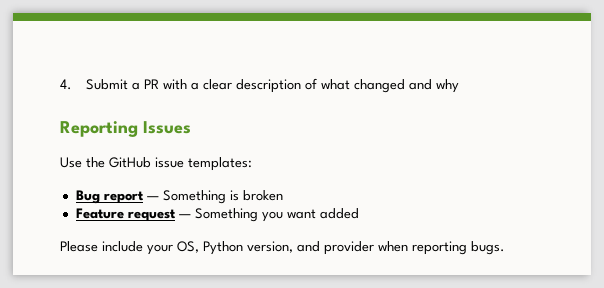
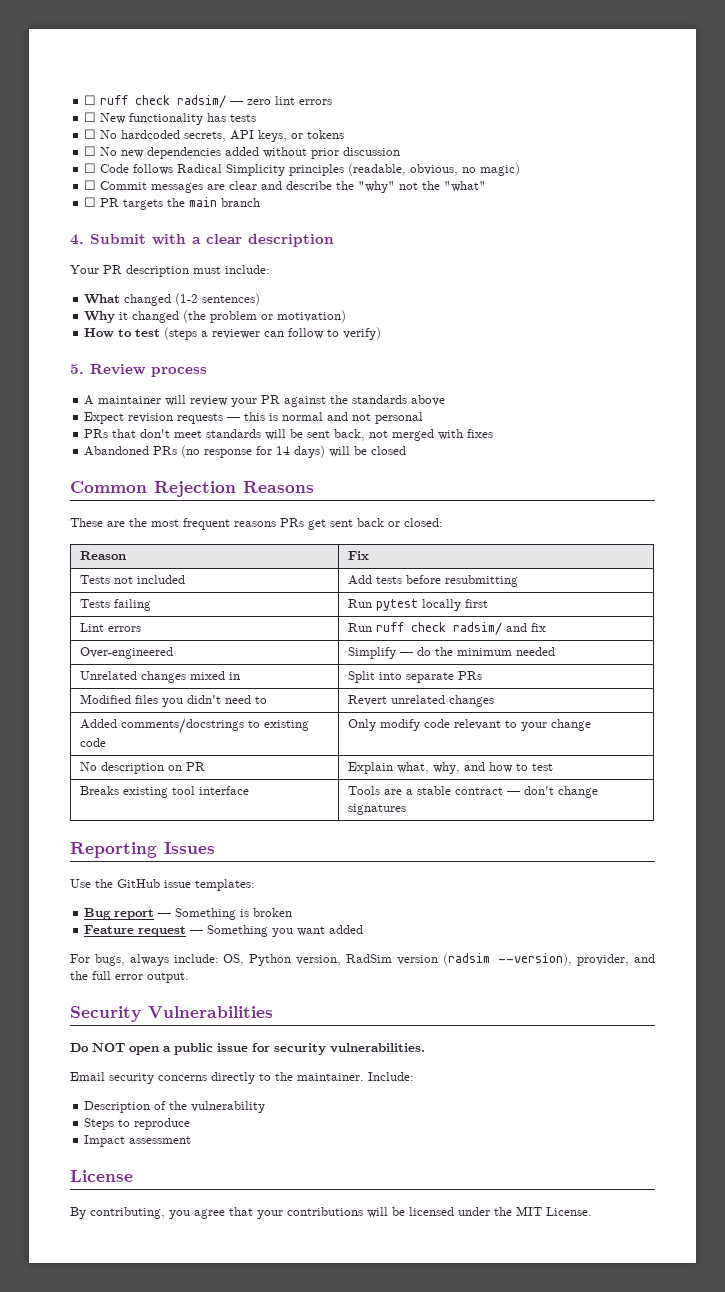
- 4. Submit a PR with a clear description of what changed and why
+ ☐ ruff check radsim/ — zero lint errors
+ ☐ New functionality has tests
+ ☐ No hardcoded secrets, API keys, or tokens
+ ☐ No new dependencies added without prior discussion
+ ☐ Code follows Radical Simplicity principles (readable, obvious, no magic)
+ ☐ Commit messages are clear and describe the "why" not the "what"
+ ☐ PR targets the main branch
+ 4. Submit with a clear description
+ Your PR description must include:
+ What changed (1-2 sentences)
+ Why it changed (the problem or motivation)
+ How to test (steps a reviewer can follow to verify)
+ 5. Review process
+ A maintainer will review your PR against the standards above
+ Expect revision requests — this is normal and not personal
+ PRs that don't meet standards will be sent back, not merged with fixes
+ Abandoned PRs (no response for 14 days) will be closed
+ Common Rejection Reasons
+ These are the most frequent reasons PRs get sent back or closed:
+ Reason | Fix
+ Tests not included | Add tests before resubmitting
+ Tests failing | Run pytest locally first
+ Lint errors | Run ruff check radsim/ and fix
+ Over-engineered | Simplify — do the minimum needed
+ Unrelated changes mixed in | Split into separate PRs
+ Modified files you didn't need to | Revert unrelated changes
+ Added comments/docstrings to existing code | Only modify code relevant to your change
+ No description on PR | Explain what, why, and how to test
+ Breaks existing tool interface | Tools are a stable contract — don't change signatures
- Please include your OS, Python version, and provider when reporting bugs.
+ For bugs, always include: OS, Python version, RadSim version (radsim --version), provider, and the full error output.
+ Security Vulnerabilities
+ Do NOT open a public issue for security vulnerabilities.
+ Email security concerns directly to the maintainer. Include:
+ Description of the vulnerability
+ Steps to reproduce
+ Impact assessment
+ License
+ By contributing, you agree that your contributions will be licensed under the MIT License.

